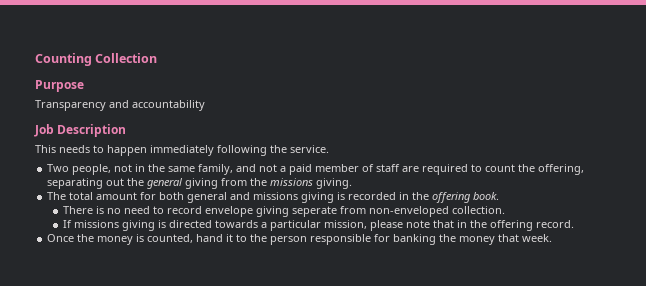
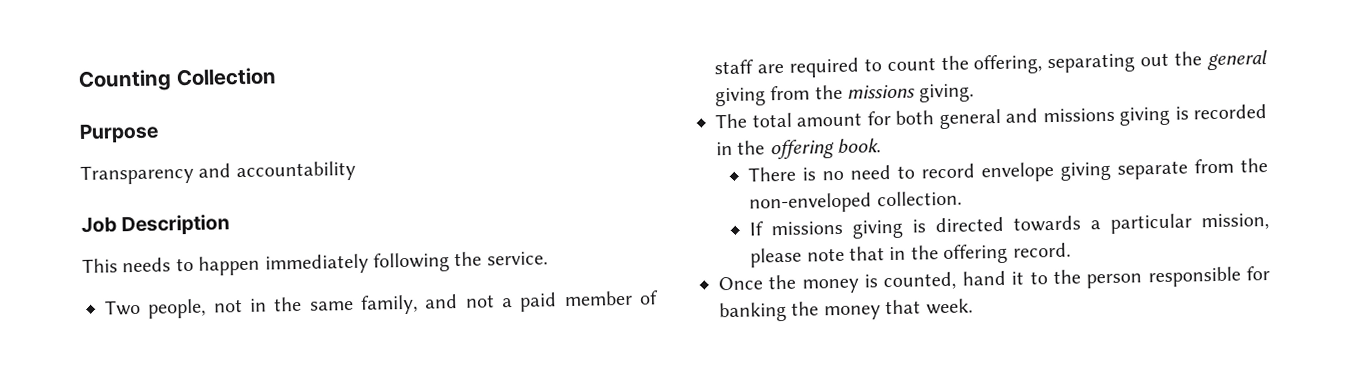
- There is no need to record envelope giving seperate from non-enveloped collection.
+ There is no need to record envelope giving separate from the non-enveloped collection.

